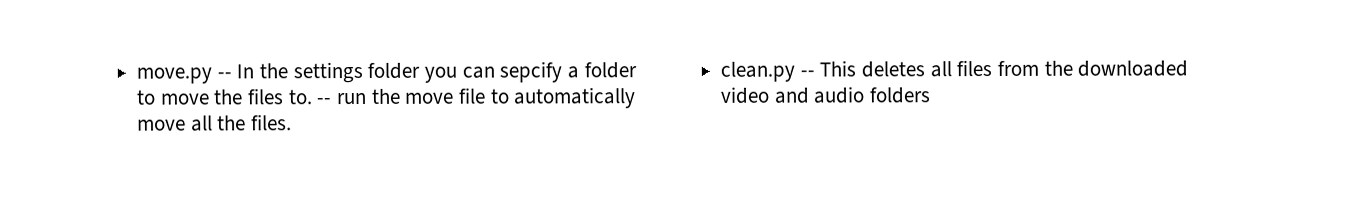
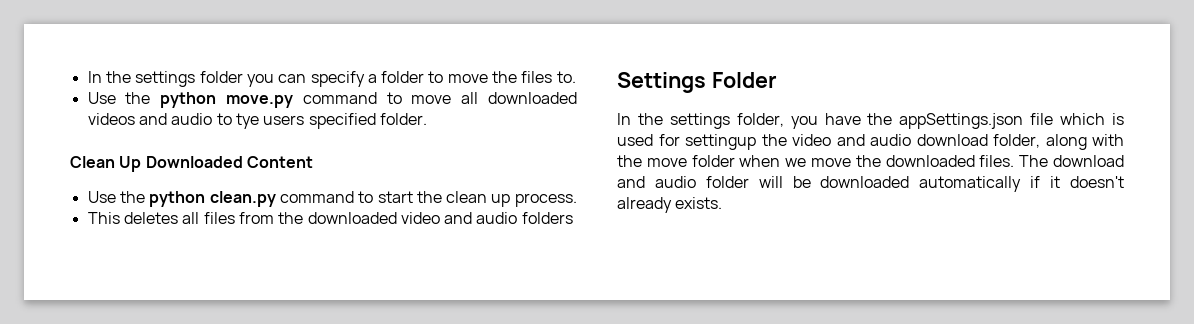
- move.py -- In the settings folder you can sepcify a folder to move the files to. -- run the move file to automatically move all the files.
- clean.py -- This deletes all files from the downloaded video and audio folders
+ In the settings folder you can specify a folder to move the files to.
+ Use the python move.py command to move all downloaded videos and audio to tye users specified folder.
+ Clean Up Downloaded Content
+ Use the python clean.py command to start the clean up process.
+ This deletes all files from the downloaded video and audio folders
+ Settings Folder
+ In the settings folder, you have the appSettings.json file which is used for settingup the video and audio download folder, along with the move folder when we move the downloaded files. The download and audio folder will be downloaded automatically if it doesn't already exists.

